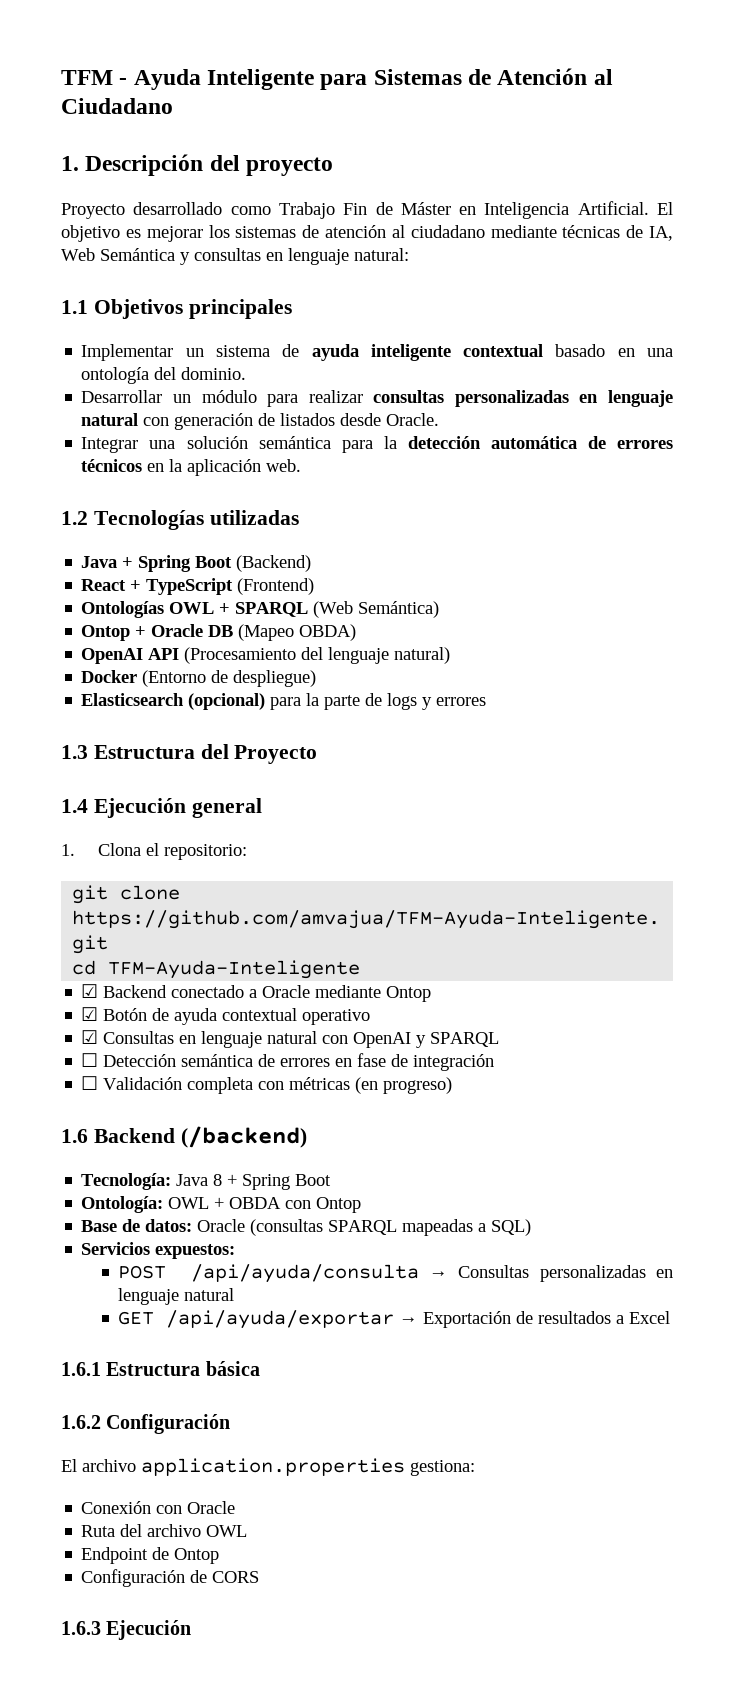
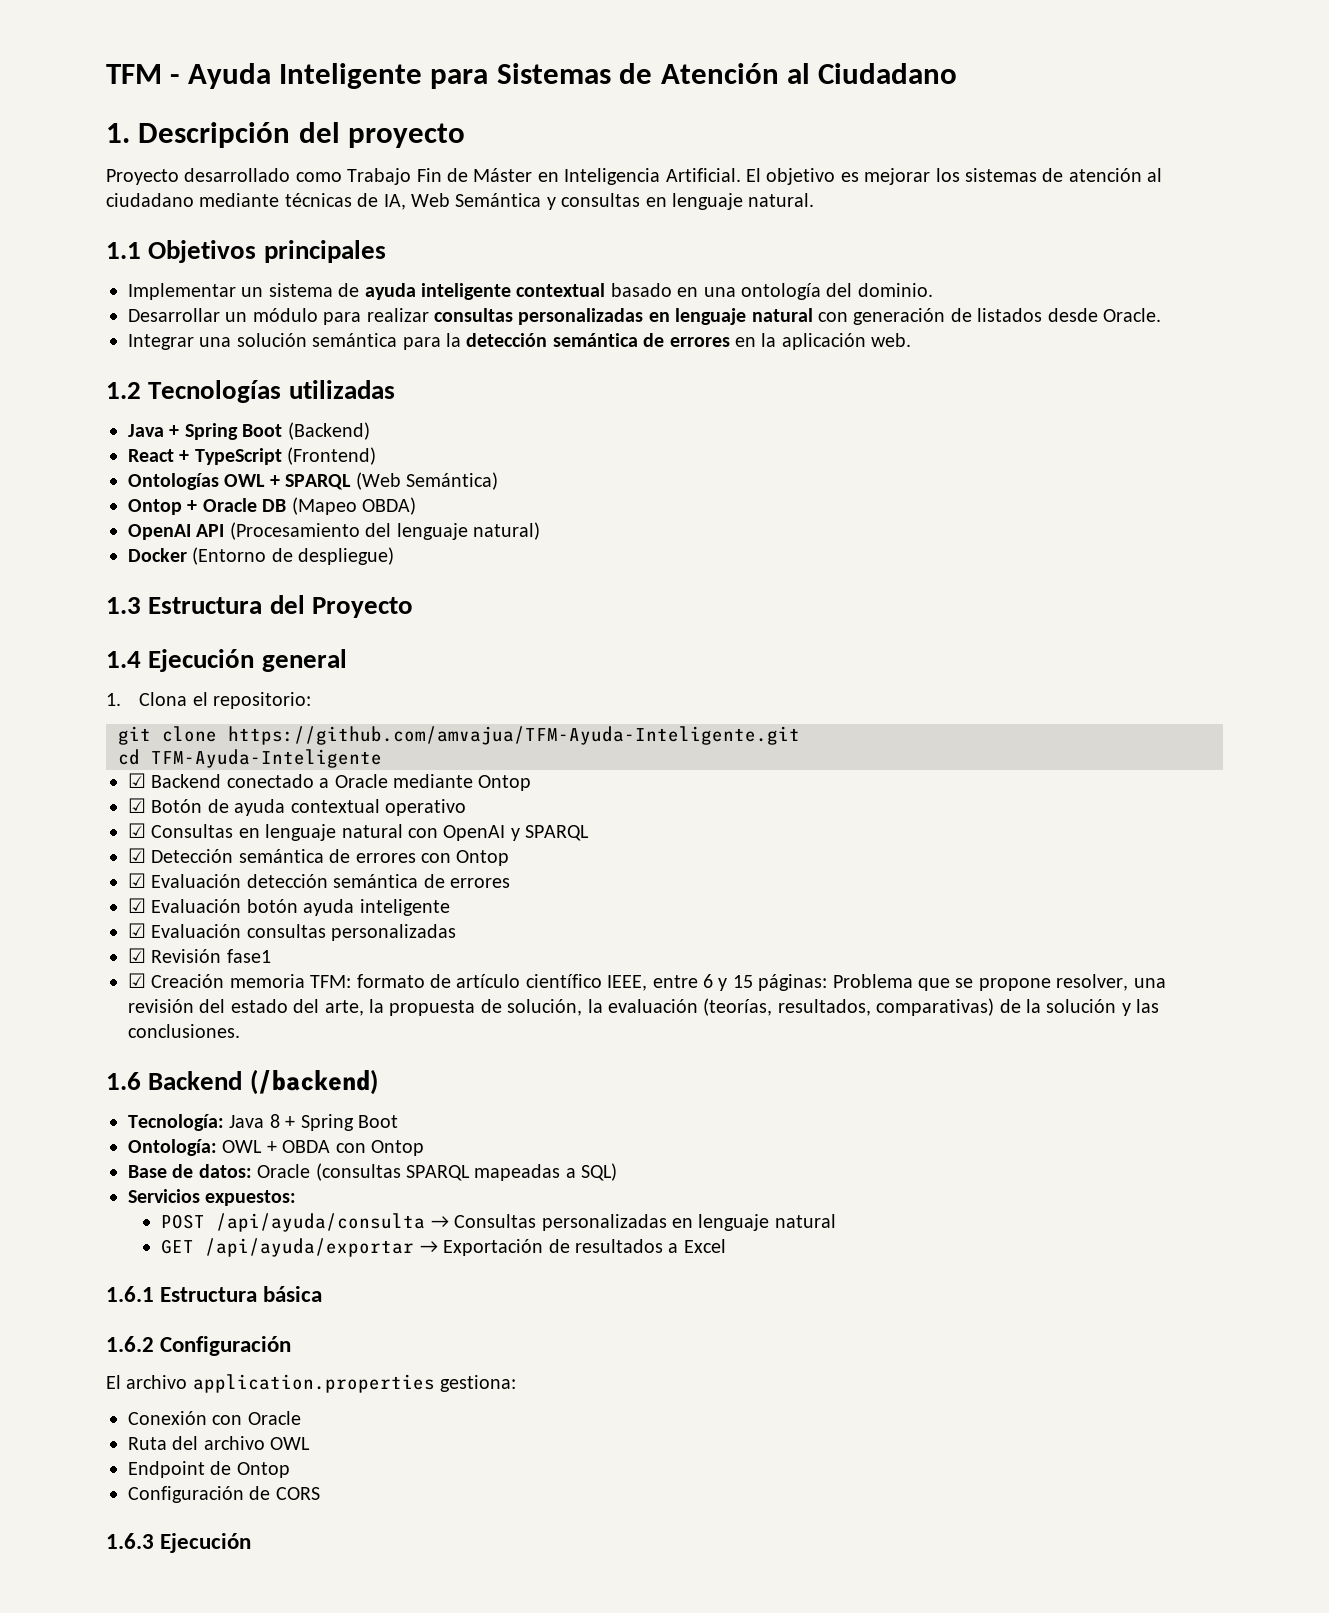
- El objetivo es mejorar los sistemas de atención al ciudadano mediante técnicas de IA, Web Semántica y consultas en lenguaje natural:
+ El objetivo es mejorar los sistemas de atención al ciudadano mediante técnicas de IA, Web Semántica y consultas en lenguaje natural.
- Integrar una solución semántica para la detección automática de errores técnicos en la aplicación web.
+ Integrar una solución semántica para la detección semántica de errores en la aplicación web.
- Elasticsearch (opcional) para la parte de logs y errores
- ☐ Detección semántica de errores en fase de integración
- ☐ Validación completa con métricas (en progreso)
+ ☑ Detección semántica de errores con Ontop
+ ☑ Evaluación detección semántica de errores
+ ☑ Evaluación botón ayuda inteligente
+ ☑ Evaluación consultas personalizadas
+ ☑ Revisión fase1
+ ☑ Creación memoria TFM: formato de artículo científico IEEE, entre 6 y 15 páginas: Problema que se propone resolver, una revisión del estado del arte, la propuesta de solución, la evaluación (teorías, resultados, comparativas) de la solución y las conclusiones.

